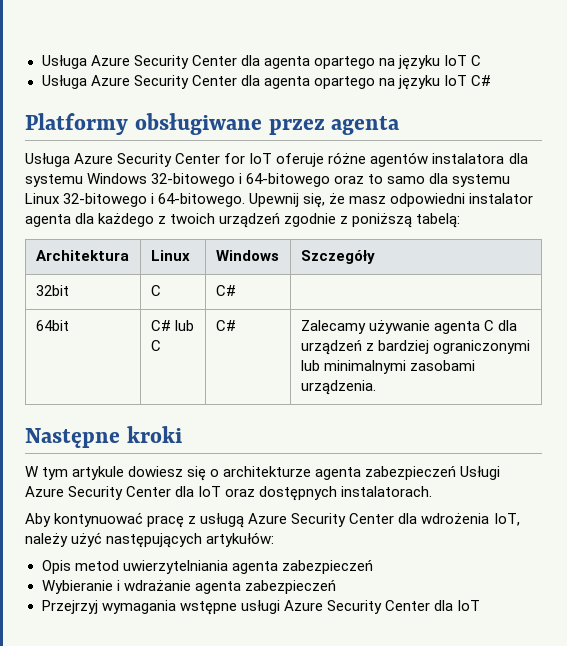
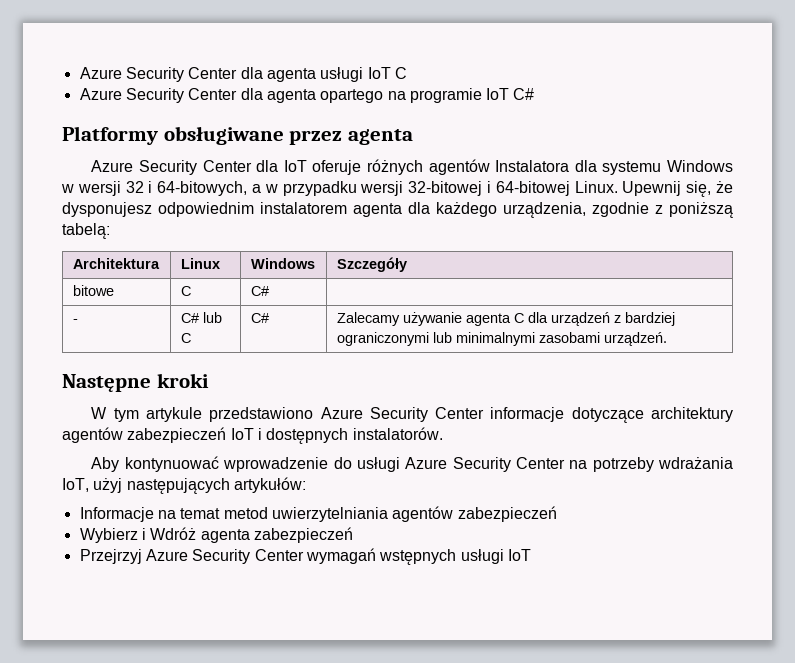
- Usługa Azure Security Center dla agenta opartego na języku IoT C
- Usługa Azure Security Center dla agenta opartego na języku IoT C#
+ Azure Security Center dla agenta usługi IoT C
+ Azure Security Center dla agenta opartego na programie IoT C#
- Usługa Azure Security Center for IoT oferuje różne agentów instalatora dla systemu Windows 32-bitowego i 64-bitowego oraz to samo dla systemu Linux 32-bitowego i 64-bitowego. Upewnij się, że masz odpowiedni instalator agenta dla każdego z twoich urządzeń zgodnie z poniższą tabelą:
+ Azure Security Center dla IoT oferuje różnych agentów Instalatora dla systemu Windows w wersji 32 i 64-bitowych, a w przypadku wersji 32-bitowej i 64-bitowej Linux. Upewnij się, że dysponujesz odpowiednim instalatorem agenta dla każdego urządzenia, zgodnie z poniższą tabelą:
- 32bit | C | C# |
+ bitowe | C | C# |
- 64bit | C# lub C | C# | Zalecamy używanie agenta C dla urządzeń z bardziej ograniczonymi lub minimalnymi zasobami urządzenia.
+ - | C# lub C | C# | Zalecamy używanie agenta C dla urządzeń z bardziej ograniczonymi lub minimalnymi zasobami urządzeń.
- W tym artykule dowiesz się o architekturze agenta zabezpieczeń Usługi Azure Security Center dla IoT oraz dostępnych instalatorach.
- Aby kontynuować pracę z usługą Azure Security Center dla wdrożenia IoT, należy użyć następujących artykułów:
+ W tym artykule przedstawiono Azure Security Center informacje dotyczące architektury agentów zabezpieczeń IoT i dostępnych instalatorów.
+ Aby kontynuować wprowadzenie do usługi Azure Security Center na potrzeby wdrażania IoT, użyj następujących artykułów:
- Opis metod uwierzytelniania agenta zabezpieczeń
- Wybieranie i wdrażanie agenta zabezpieczeń
+ Informacje na temat metod uwierzytelniania agentów zabezpieczeń
+ Wybierz i Wdróż agenta zabezpieczeń
- Przejrzyj wymagania wstępne usługi Azure Security Center dla IoT
+ Przejrzyj Azure Security Center wymagań wstępnych usługi IoT

